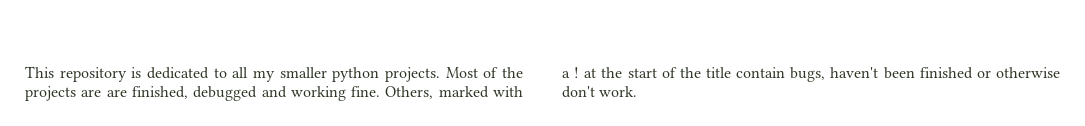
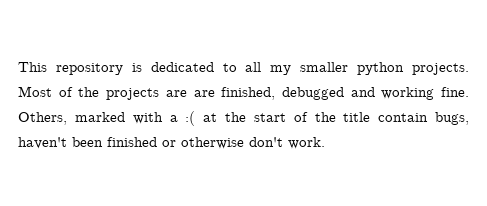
- Others, marked with a ! at the start of the title contain bugs, haven't been finished or otherwise don't work.
+ Others, marked with a :( at the start of the title contain bugs, haven't been finished or otherwise don't work.

